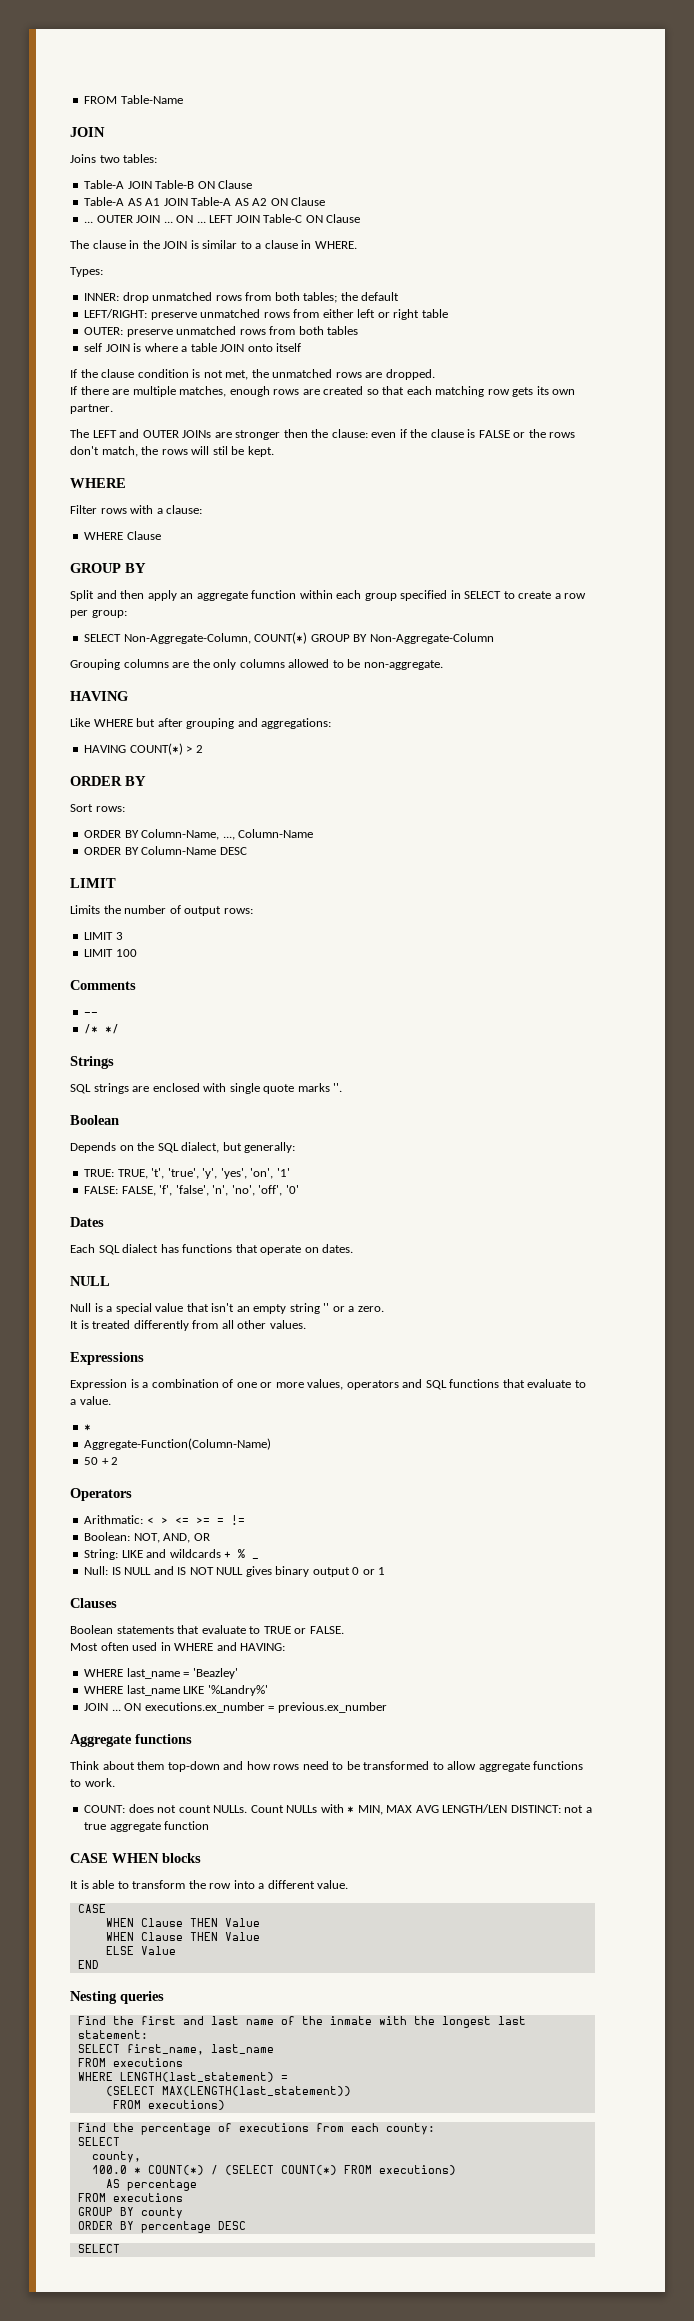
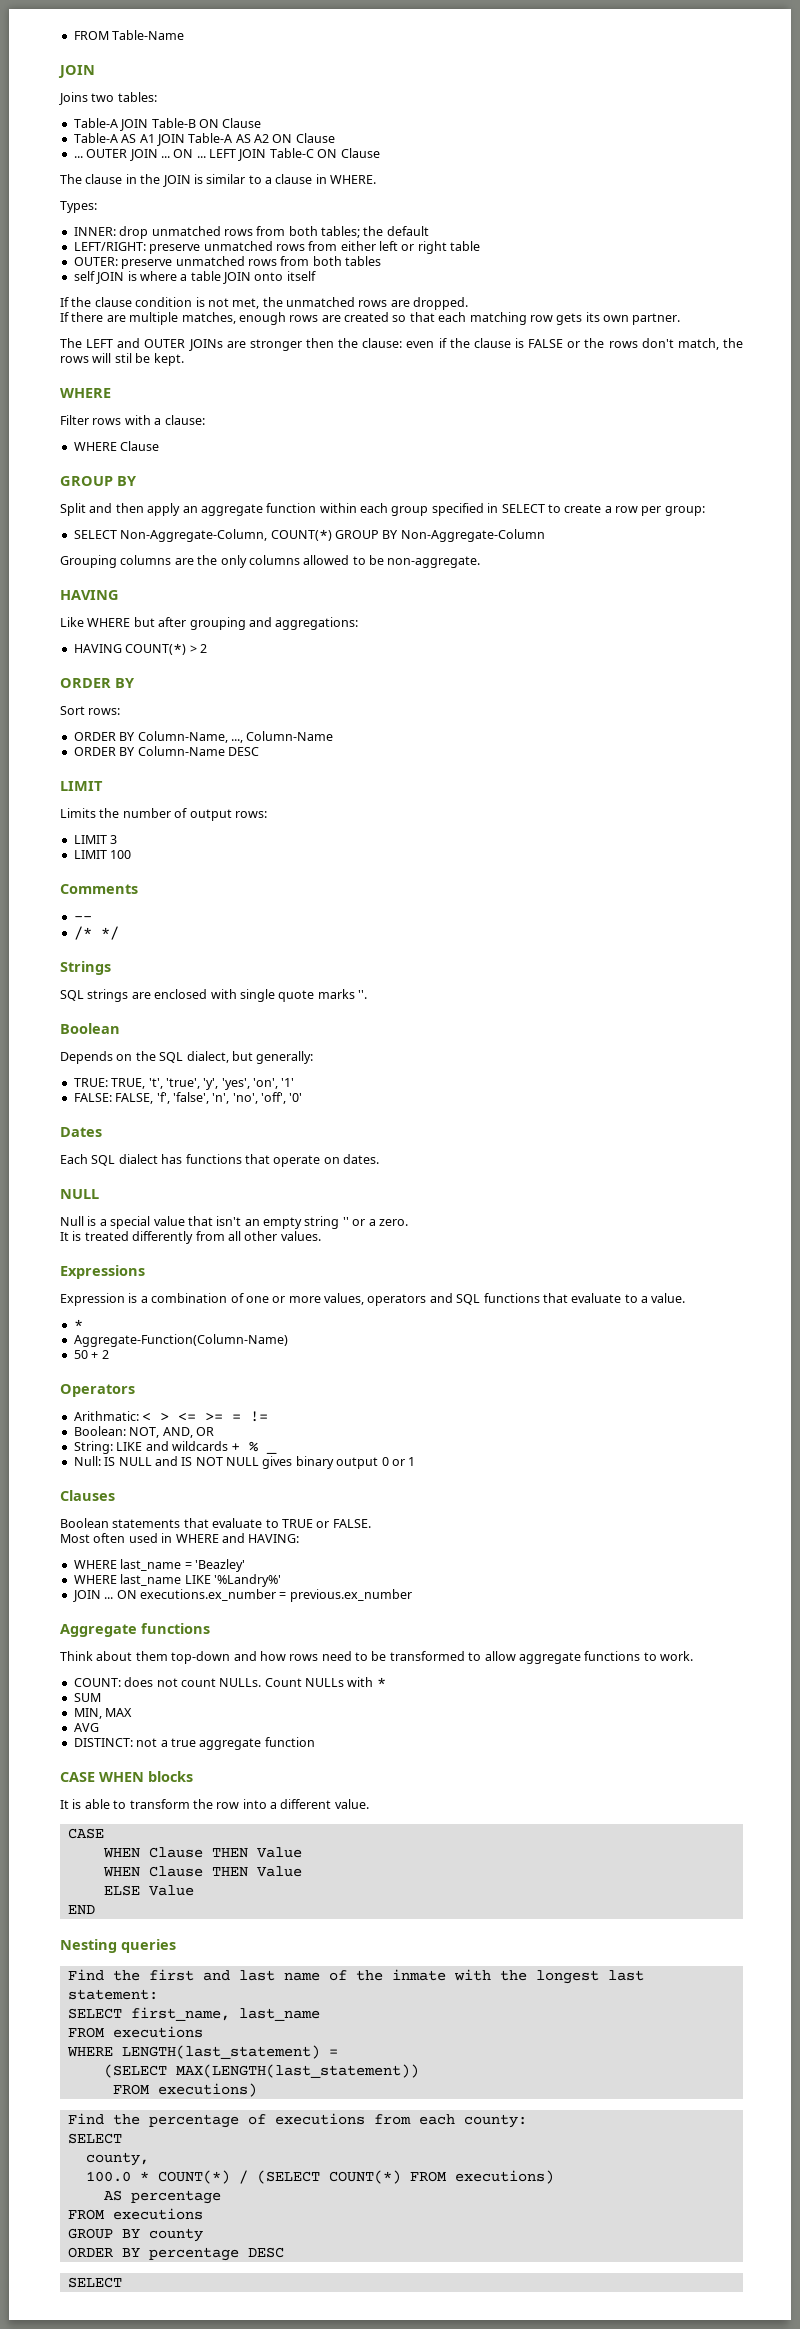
- Count NULLs with * MIN, MAX AVG LENGTH/LEN DISTINCT: not a true aggregate function
+ Count NULLs with *
+ SUM
+ MIN, MAX
+ AVG
+ DISTINCT: not a true aggregate function

